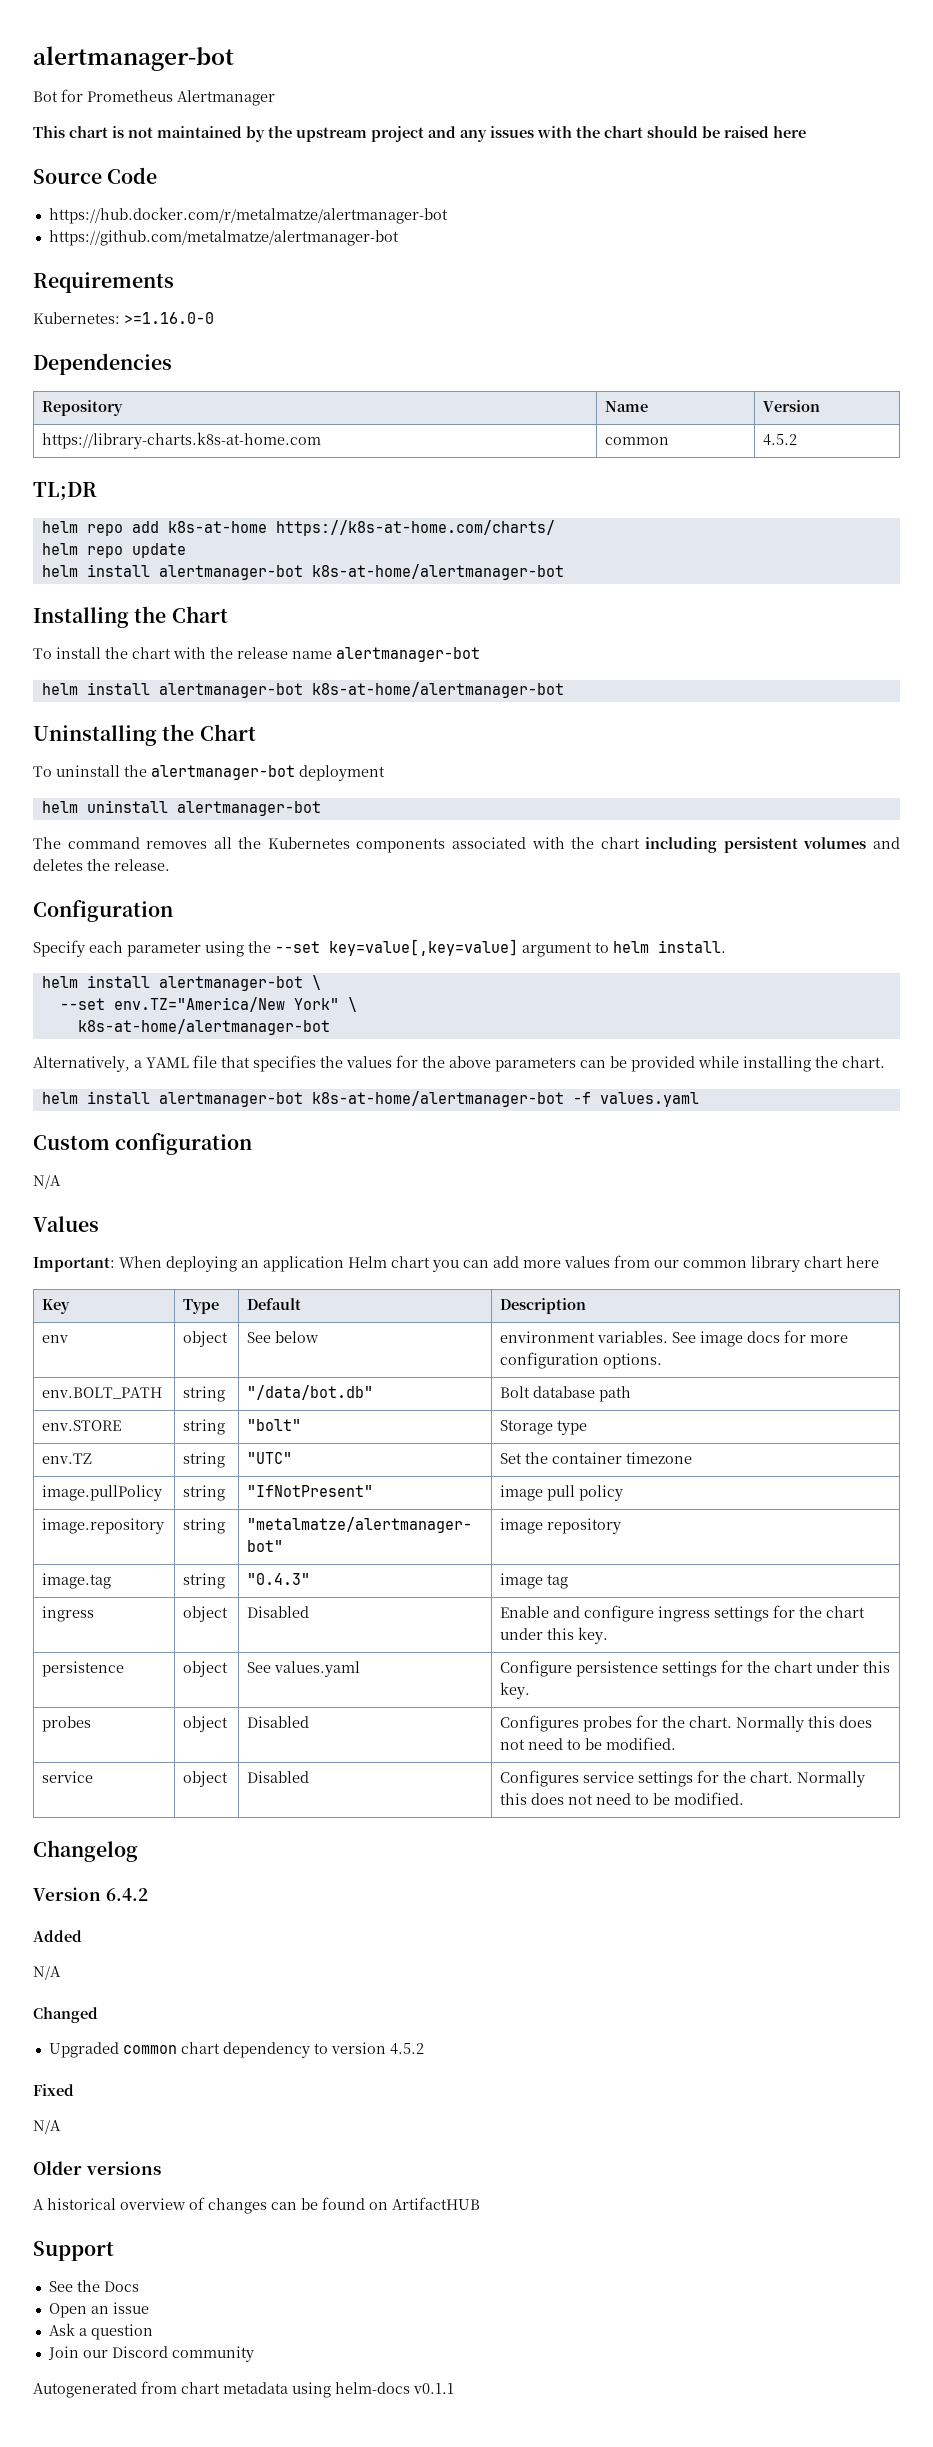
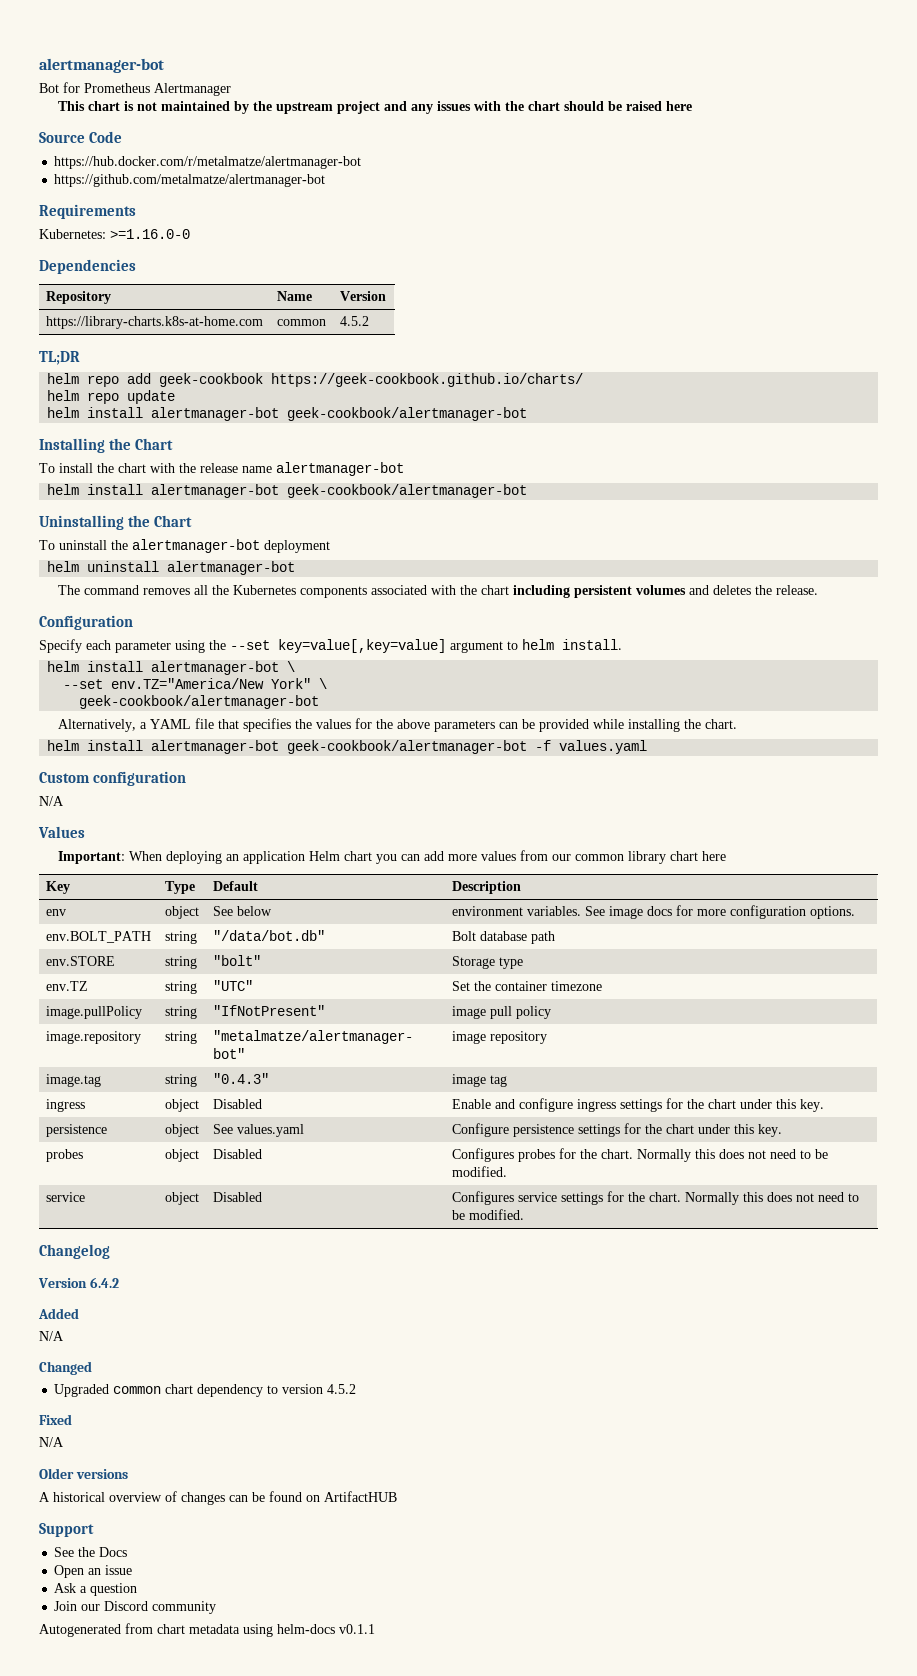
- helm repo add k8s-at-home https://k8s-at-home.com/charts/
+ helm repo add geek-cookbook https://geek-cookbook.github.io/charts/
  helm repo update
- helm install alertmanager-bot k8s-at-home/alertmanager-bot
+ helm install alertmanager-bot geek-cookbook/alertmanager-bot
  To install the chart with the release name alertmanager-bot
- helm install alertmanager-bot k8s-at-home/alertmanager-bot
+ helm install alertmanager-bot geek-cookbook/alertmanager-bot
  --set env.TZ="America/New York" \
- k8s-at-home/alertmanager-bot
+ geek-cookbook/alertmanager-bot
- helm install alertmanager-bot k8s-at-home/alertmanager-bot -f values.yaml
+ helm install alertmanager-bot geek-cookbook/alertmanager-bot -f values.yaml

